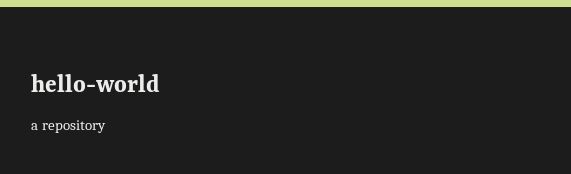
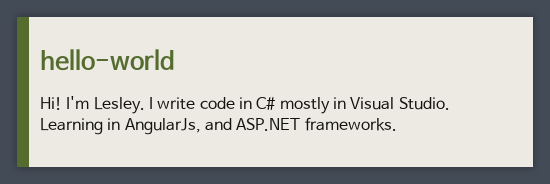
- a repository
+ Hi! I'm Lesley. I write code in C# mostly in Visual Studio. Learning in AngularJs, and ASP.NET frameworks.

